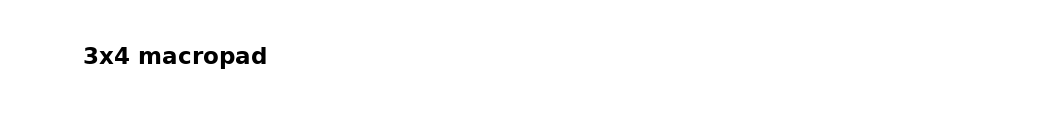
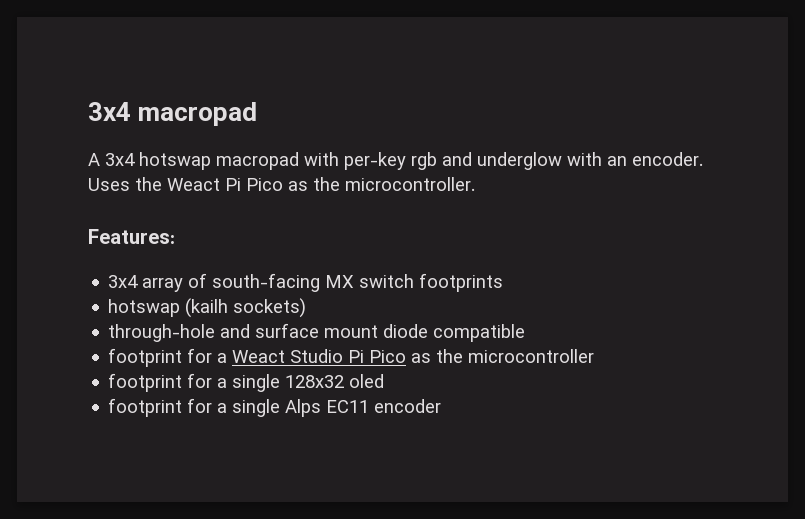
+ A 3x4 hotswap macropad with per-key rgb and underglow with an encoder. Uses the Weact Pi Pico as the microcontroller.
+ Features:
+ 3x4 array of south-facing MX switch footprints
+ hotswap (kailh sockets)
+ through-hole and surface mount diode compatible
+ footprint for a Weact Studio Pi Pico as the microcontroller
+ footprint for a single 128x32 oled
+ footprint for a single Alps EC11 encoder

